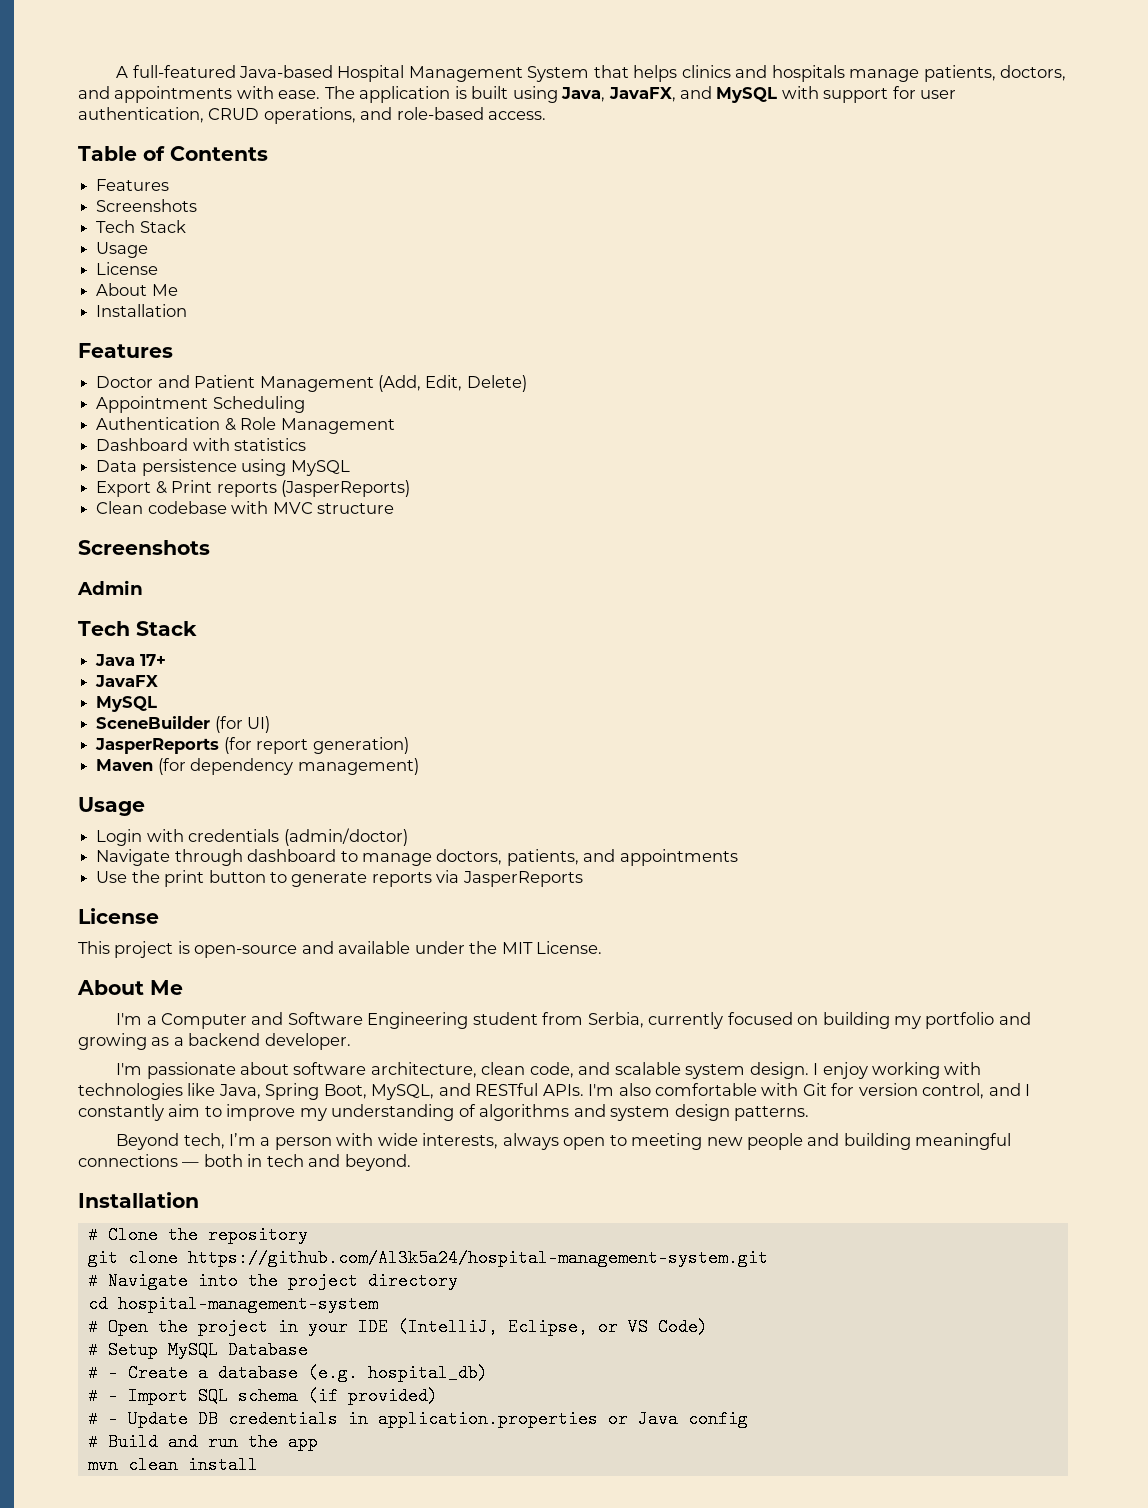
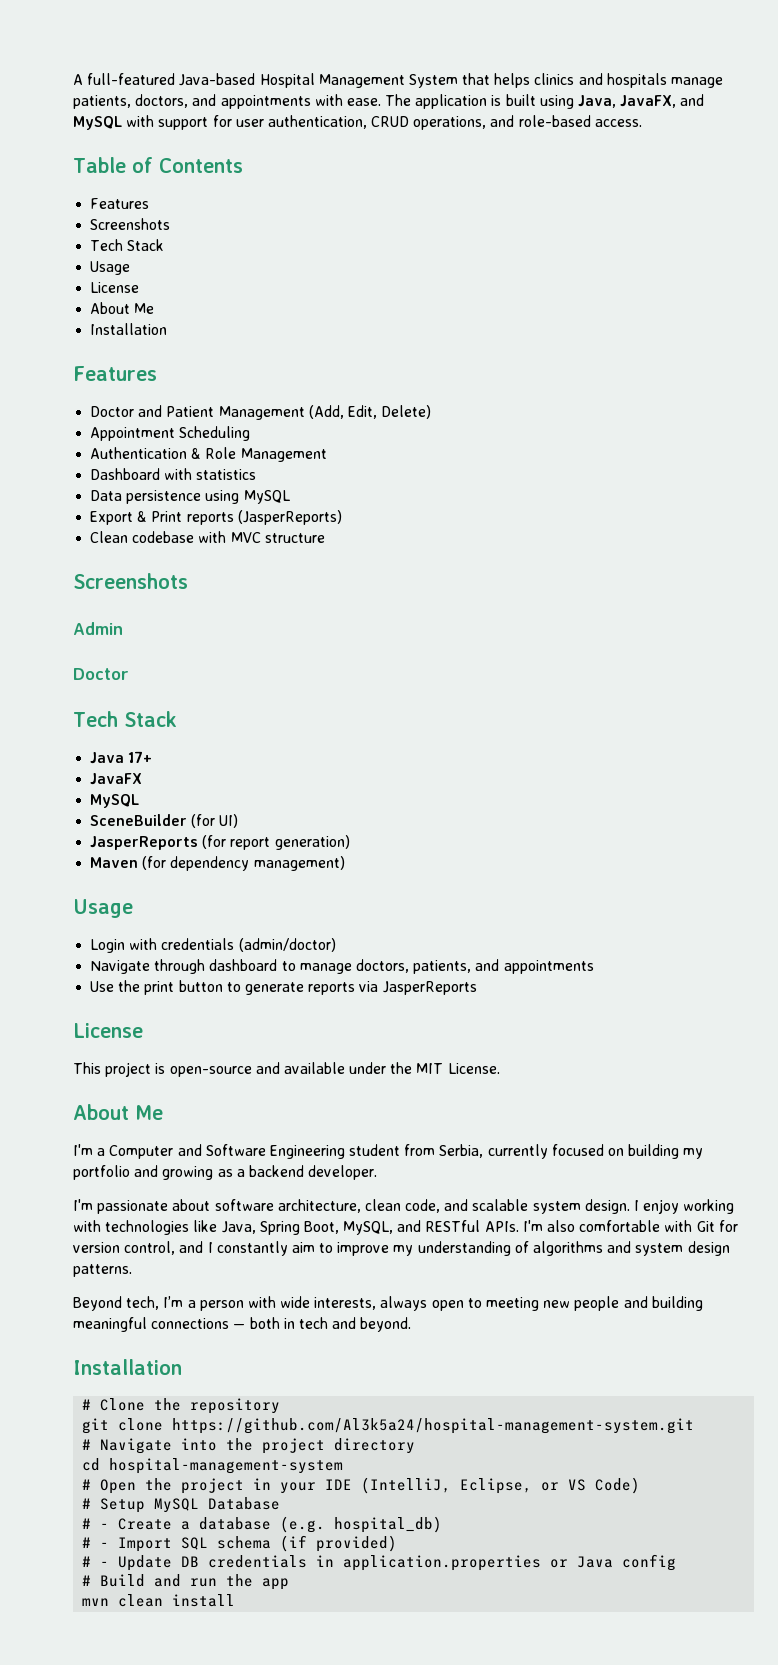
  Admin
+ Doctor

